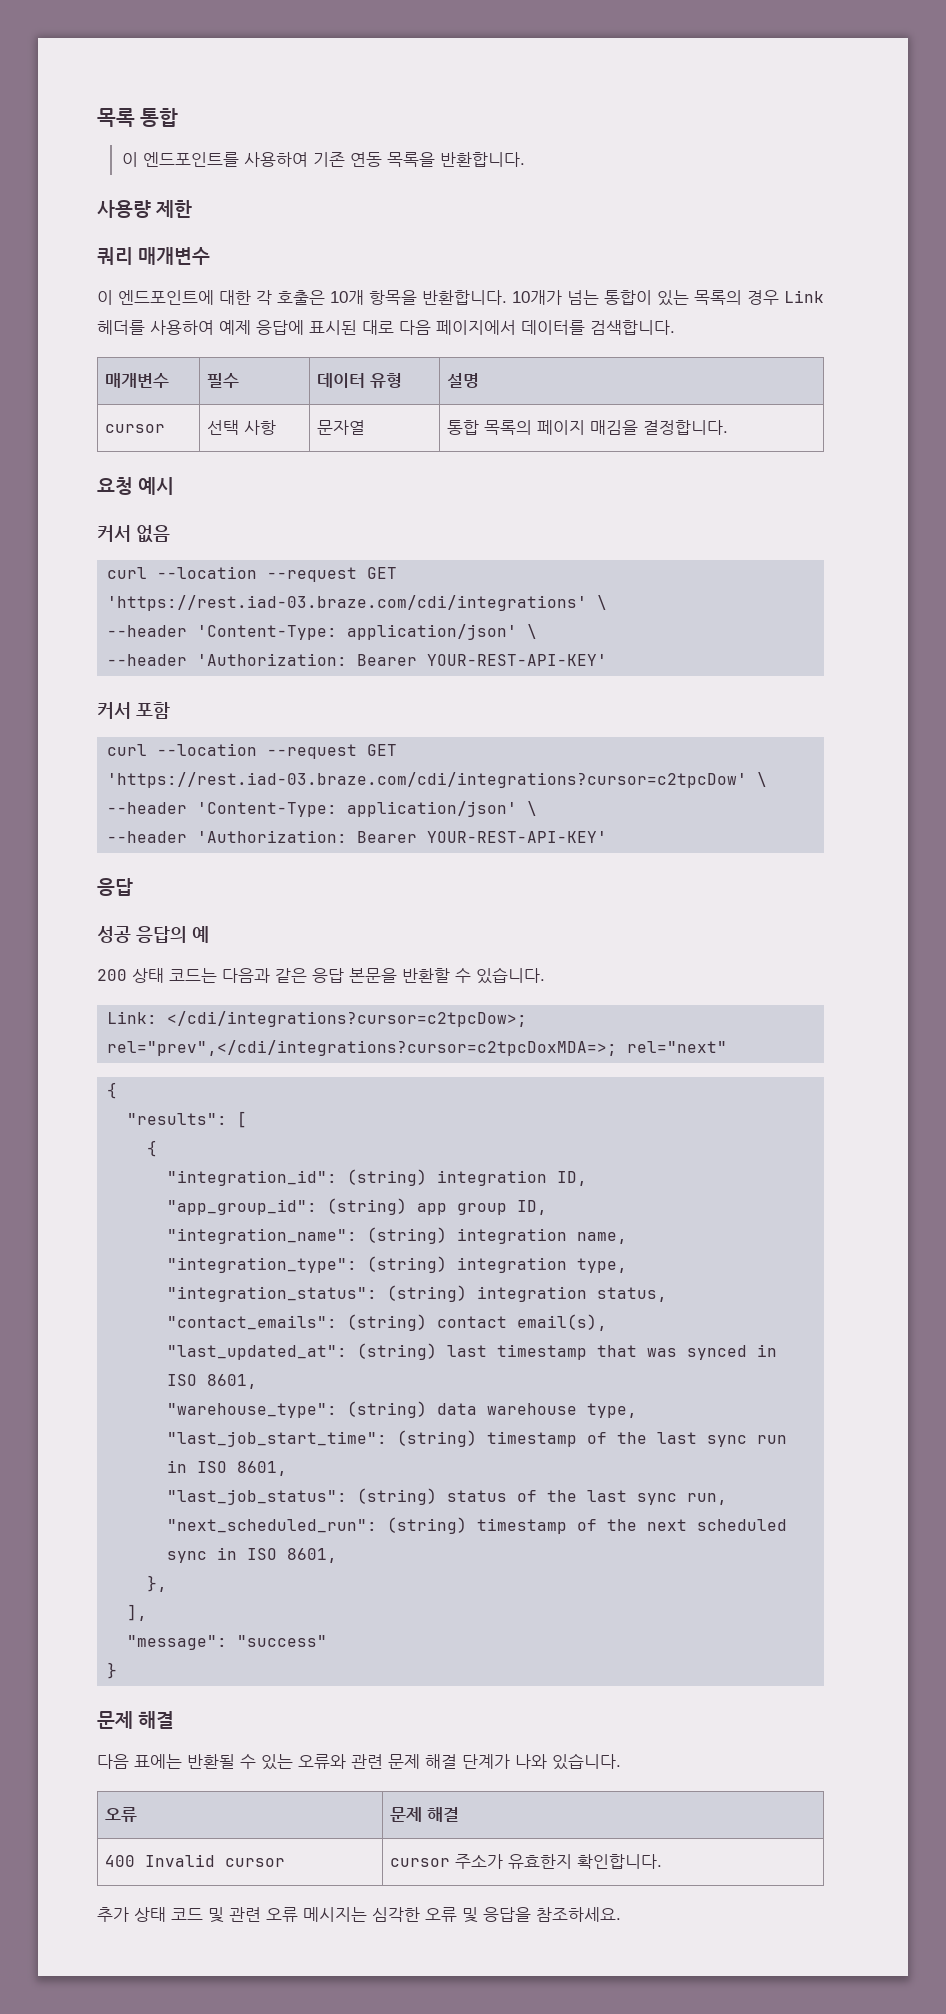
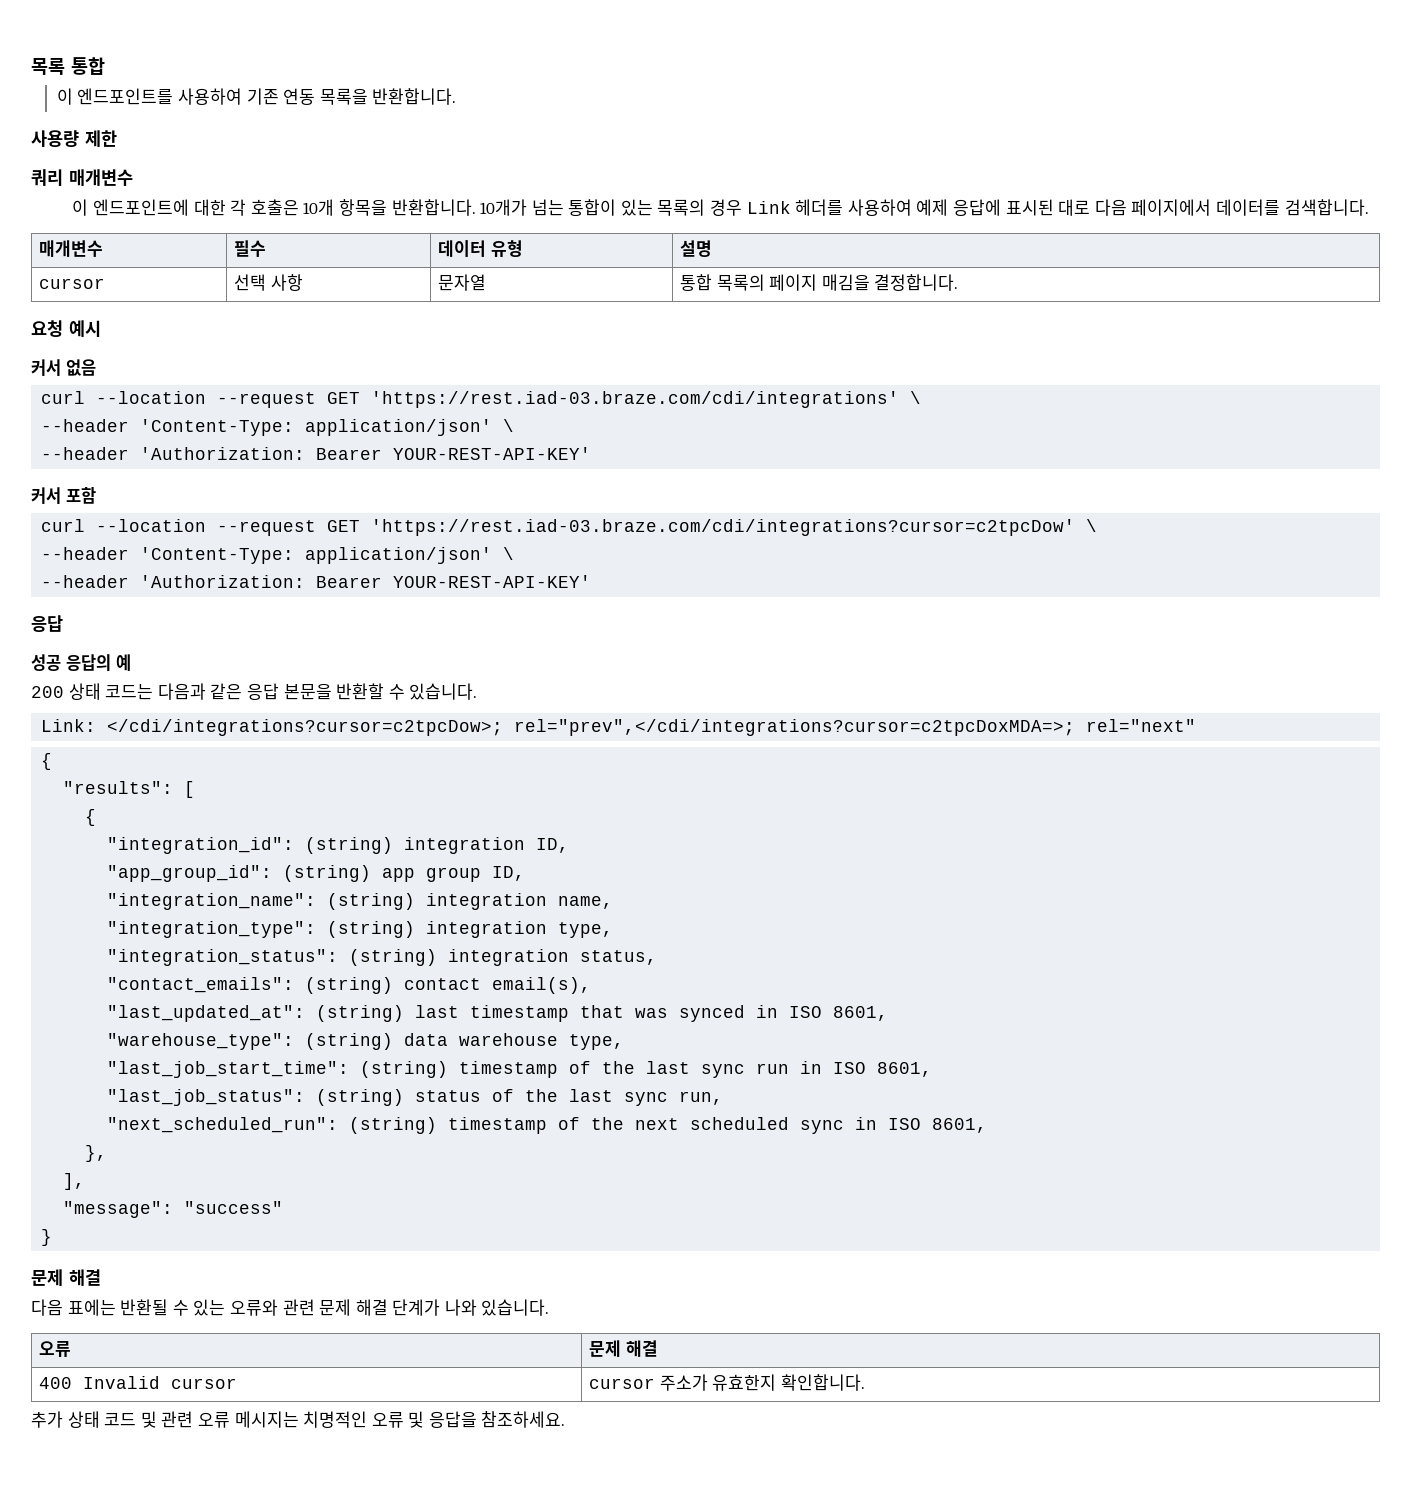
- 추가 상태 코드 및 관련 오류 메시지는 심각한 오류 및 응답을 참조하세요.
+ 추가 상태 코드 및 관련 오류 메시지는 치명적인 오류 및 응답을 참조하세요.

